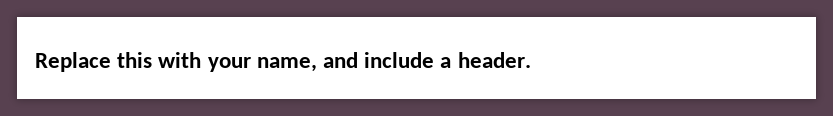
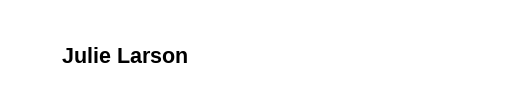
- Replace this with your name, and include a header.
+ Julie Larson

